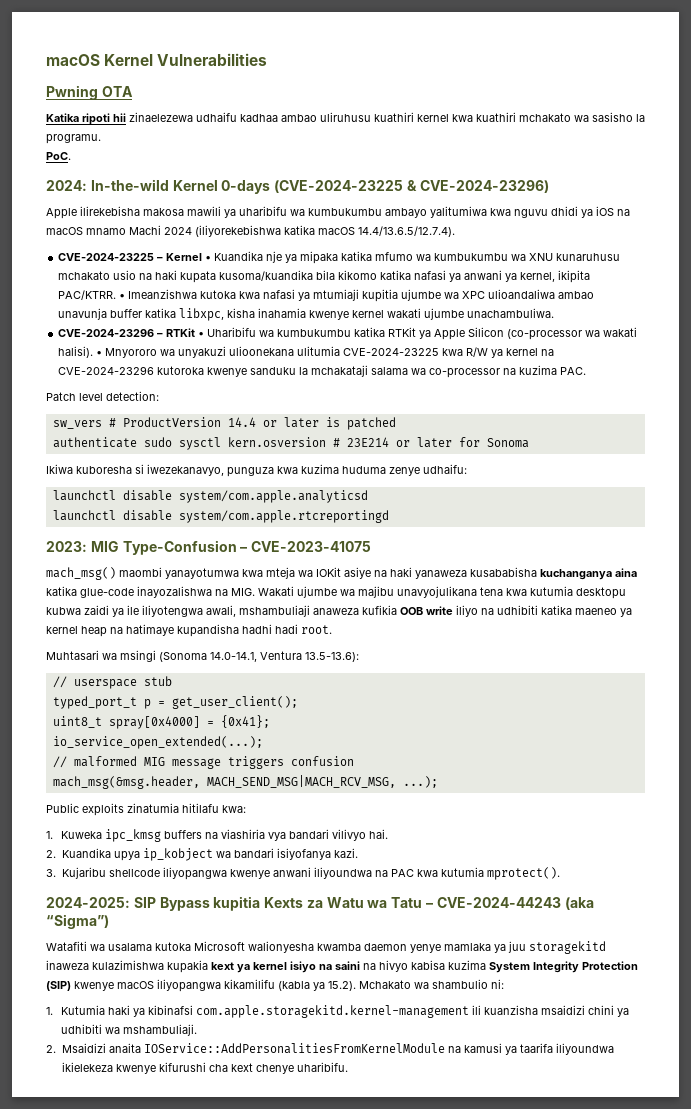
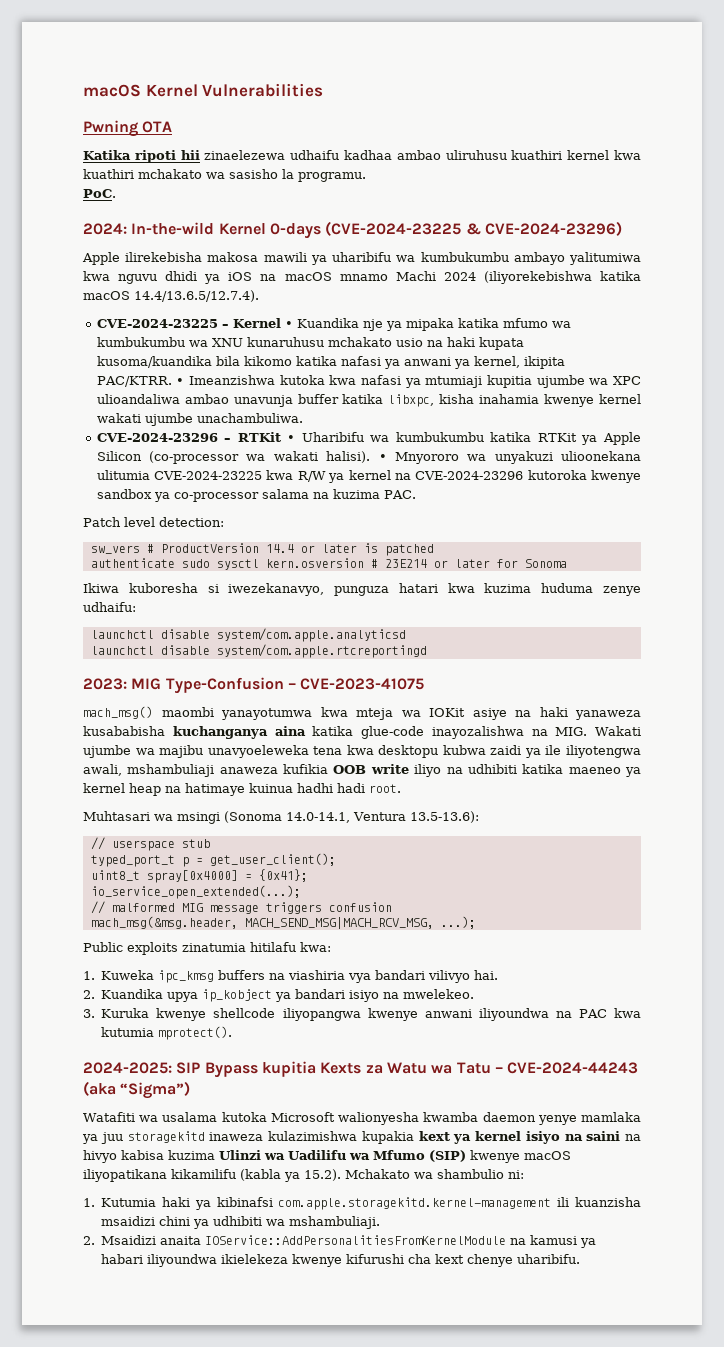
- • Mnyororo wa unyakuzi ulioonekana ulitumia CVE-2024-23225 kwa R/W ya kernel na CVE-2024-23296 kutoroka kwenye sanduku la mchakataji salama wa co-processor na kuzima PAC.
+ • Mnyororo wa unyakuzi ulioonekana ulitumia CVE-2024-23225 kwa R/W ya kernel na CVE-2024-23296 kutoroka kwenye sandbox ya co-processor salama na kuzima PAC.
- Ikiwa kuboresha si iwezekanavyo, punguza kwa kuzima huduma zenye udhaifu:
+ Ikiwa kuboresha si iwezekanavyo, punguza hatari kwa kuzima huduma zenye udhaifu:
- mach_msg() maombi yanayotumwa kwa mteja wa IOKit asiye na haki yanaweza kusababisha kuchanganya aina katika glue-code inayozalishwa na MIG. Wakati ujumbe wa majibu unavyojulikana tena kwa kutumia desktopu kubwa zaidi ya ile iliyotengwa awali, mshambuliaji anaweza kufikia OOB write iliyo na udhibiti katika maeneo ya kernel heap na hatimaye kupandisha hadhi hadi root.
+ mach_msg() maombi yanayotumwa kwa mteja wa IOKit asiye na haki yanaweza kusababisha kuchanganya aina katika glue-code inayozalishwa na MIG. Wakati ujumbe wa majibu unavyoeleweka tena kwa desktopu kubwa zaidi ya ile iliyotengwa awali, mshambuliaji anaweza kufikia OOB write iliyo na udhibiti katika maeneo ya kernel heap na hatimaye kuinua hadhi hadi root.
- 2. Kuandika upya ip_kobject wa bandari isiyofanya kazi.
+ 2. Kuandika upya ip_kobject ya bandari isiyo na mwelekeo.
- 3. Kujaribu shellcode iliyopangwa kwenye anwani iliyoundwa na PAC kwa kutumia mprotect().
+ 3. Kuruka kwenye shellcode iliyopangwa kwenye anwani iliyoundwa na PAC kwa kutumia mprotect().
- Watafiti wa usalama kutoka Microsoft walionyesha kwamba daemon yenye mamlaka ya juu storagekitd inaweza kulazimishwa kupakia kext ya kernel isiyo na saini na hivyo kabisa kuzima System Integrity Protection (SIP) kwenye macOS iliyopangwa kikamilifu (kabla ya 15.2). Mchakato wa shambulio ni:
+ Watafiti wa usalama kutoka Microsoft walionyesha kwamba daemon yenye mamlaka ya juu storagekitd inaweza kulazimishwa kupakia kext ya kernel isiyo na saini na hivyo kabisa kuzima Ulinzi wa Uadilifu wa Mfumo (SIP) kwenye macOS iliyopatikana kikamilifu (kabla ya 15.2). Mchakato wa shambulio ni:
- 2. Msaidizi anaita IOService::AddPersonalitiesFromKernelModule na kamusi ya taarifa iliyoundwa ikielekeza kwenye kifurushi cha kext chenye uharibifu.
+ 2. Msaidizi anaita IOService::AddPersonalitiesFromKernelModule na kamusi ya habari iliyoundwa ikielekeza kwenye kifurushi cha kext chenye uharibifu.

